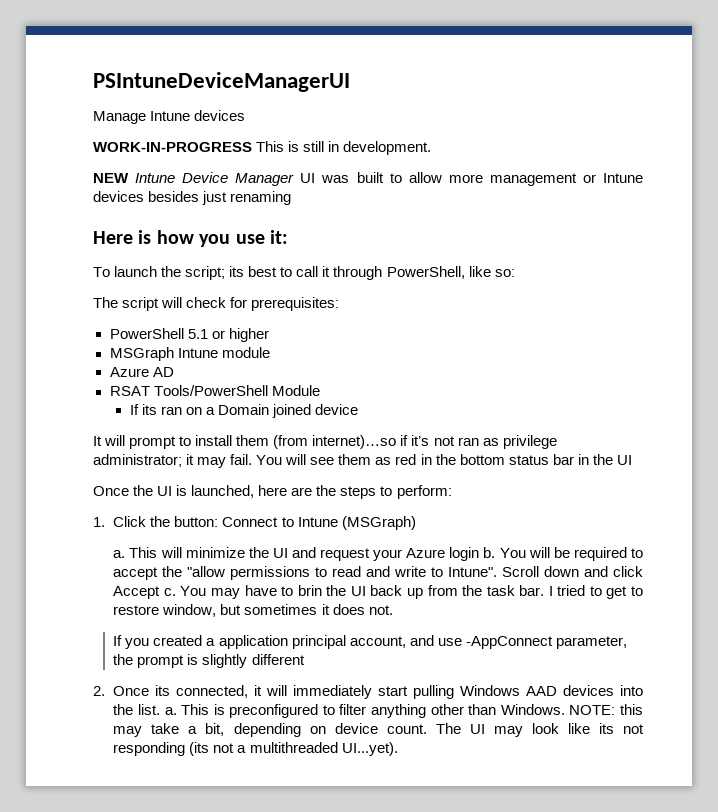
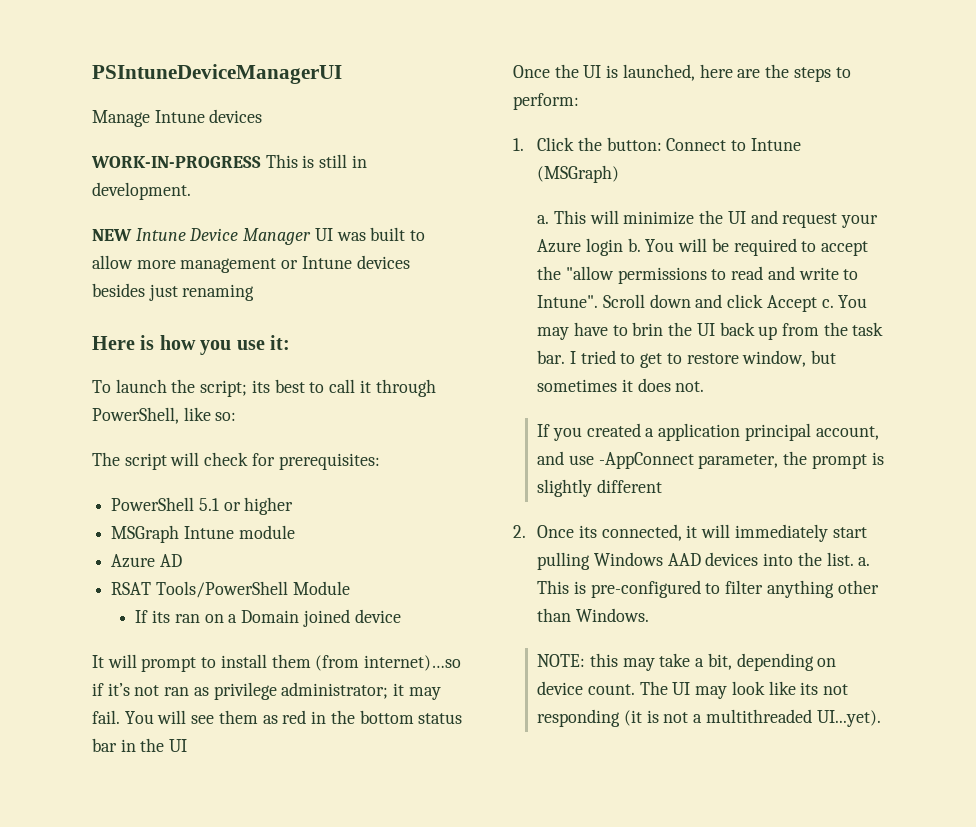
- This is preconfigured to filter anything other than Windows. NOTE: this may take a bit, depending on device count.
+ This is pre-configured to filter anything other than Windows.
+ NOTE: this may take a bit, depending on device count.
- The UI may look like its not responding (its not a multithreaded UI...yet).
+ The UI may look like its not responding (it is not a multithreaded UI...yet).

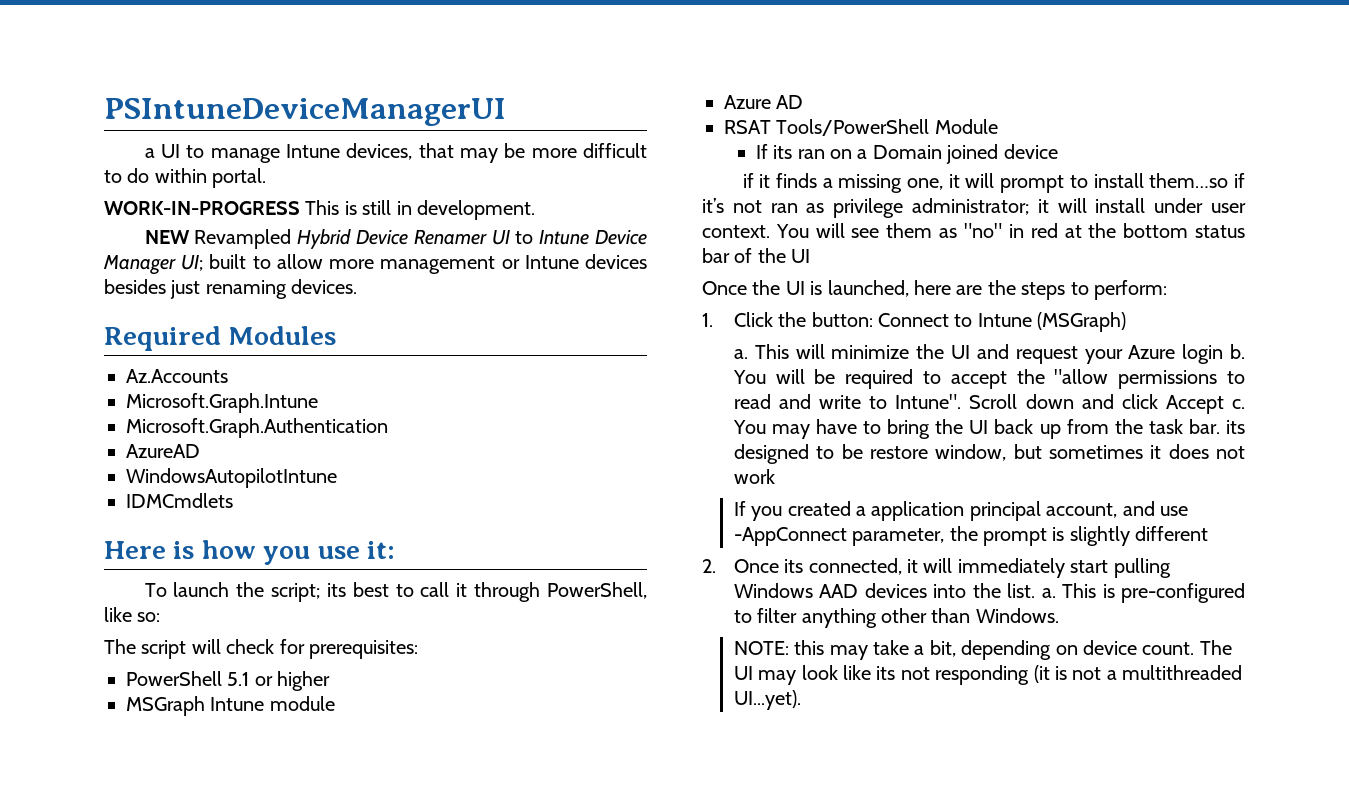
- Manage Intune devices
+ a UI to manage Intune devices, that may be more difficult to do within portal.
- NEW Intune Device Manager UI was built to allow more management or Intune devices besides just renaming
+ NEW Revampled Hybrid Device Renamer UI to Intune Device Manager UI; built to allow more management or Intune devices besides just renaming devices.
+ Required Modules
+ Az.Accounts
+ Microsoft.Graph.Intune
+ Microsoft.Graph.Authentication
+ AzureAD
+ WindowsAutopilotIntune
+ IDMCmdlets
- It will prompt to install them (from internet)…so if it’s not ran as privilege administrator; it may fail.
+ if it finds a missing one, it will prompt to install them…so if it’s not ran as privilege administrator; it will install under user context.
- You will see them as red in the bottom status bar in the UI
+ You will see them as "no" in red at the bottom status bar of the UI
- You may have to brin the UI back up from the task bar. I tried to get to restore window, but sometimes it does not.
+ You may have to bring the UI back up from the task bar. its designed to be restore window, but sometimes it does not work

